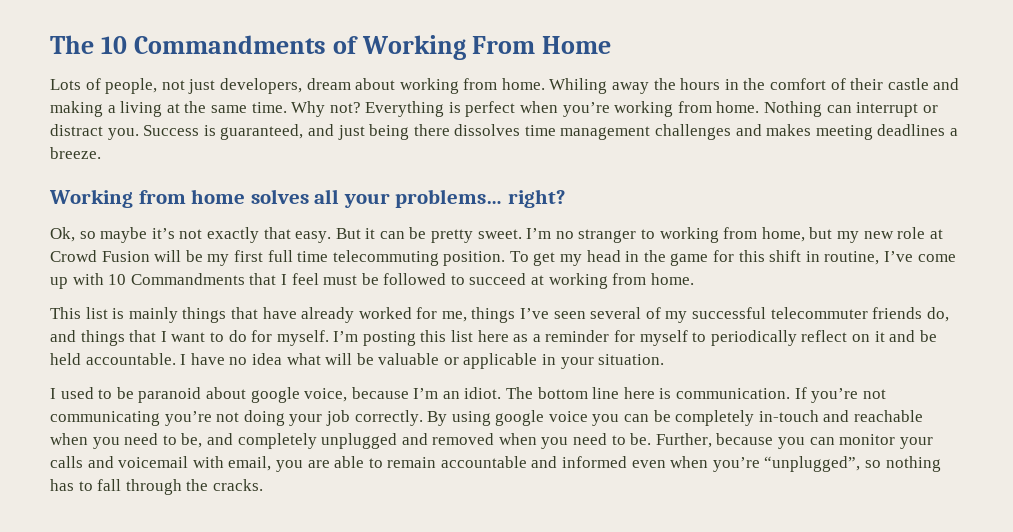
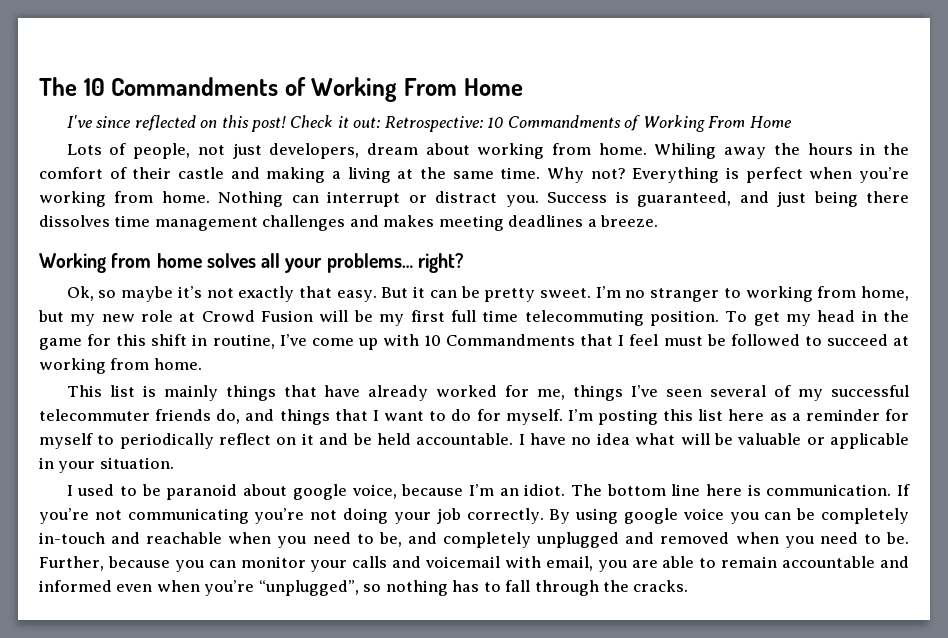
+ I've since reflected on this post! Check it out: Retrospective: 10 Commandments of Working From Home

